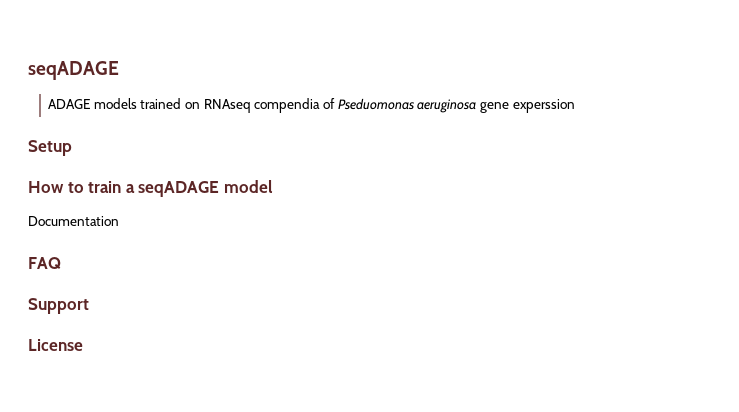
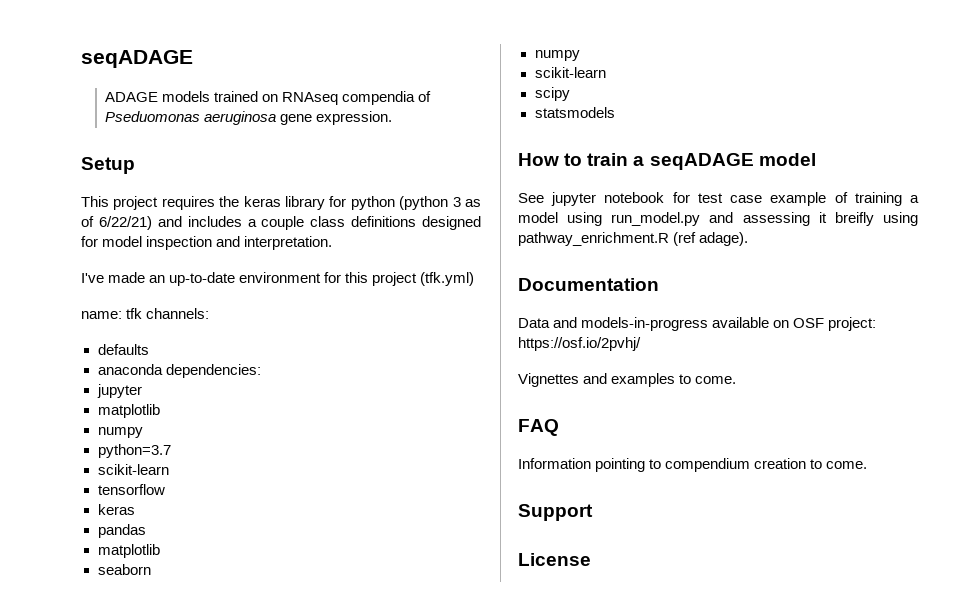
- ADAGE models trained on RNAseq compendia of Pseduomonas aeruginosa gene experssion
+ ADAGE models trained on RNAseq compendia of Pseduomonas aeruginosa gene expression.
+ This project requires the keras library for python (python 3 as of 6/22/21) and includes a couple class definitions designed for model inspection and interpretation.
+ I've made an up-to-date environment for this project (tfk.yml)
+ name: tfk channels:
+ defaults
+ anaconda dependencies:
+ jupyter
+ matplotlib
+ numpy
+ python=3.7
+ scikit-learn
+ tensorflow
+ keras
+ pandas
+ matplotlib
+ seaborn
+ numpy
+ scikit-learn
+ scipy
+ statsmodels
+ See jupyter notebook for test case example of training a model using run_model.py and assessing it breifly using pathway_enrichment.R (ref adage).
  Documentation
+ Data and models-in-progress available on OSF project: https://osf.io/2pvhj/
+ Vignettes and examples to come.
  FAQ
+ Information pointing to compendium creation to come.

